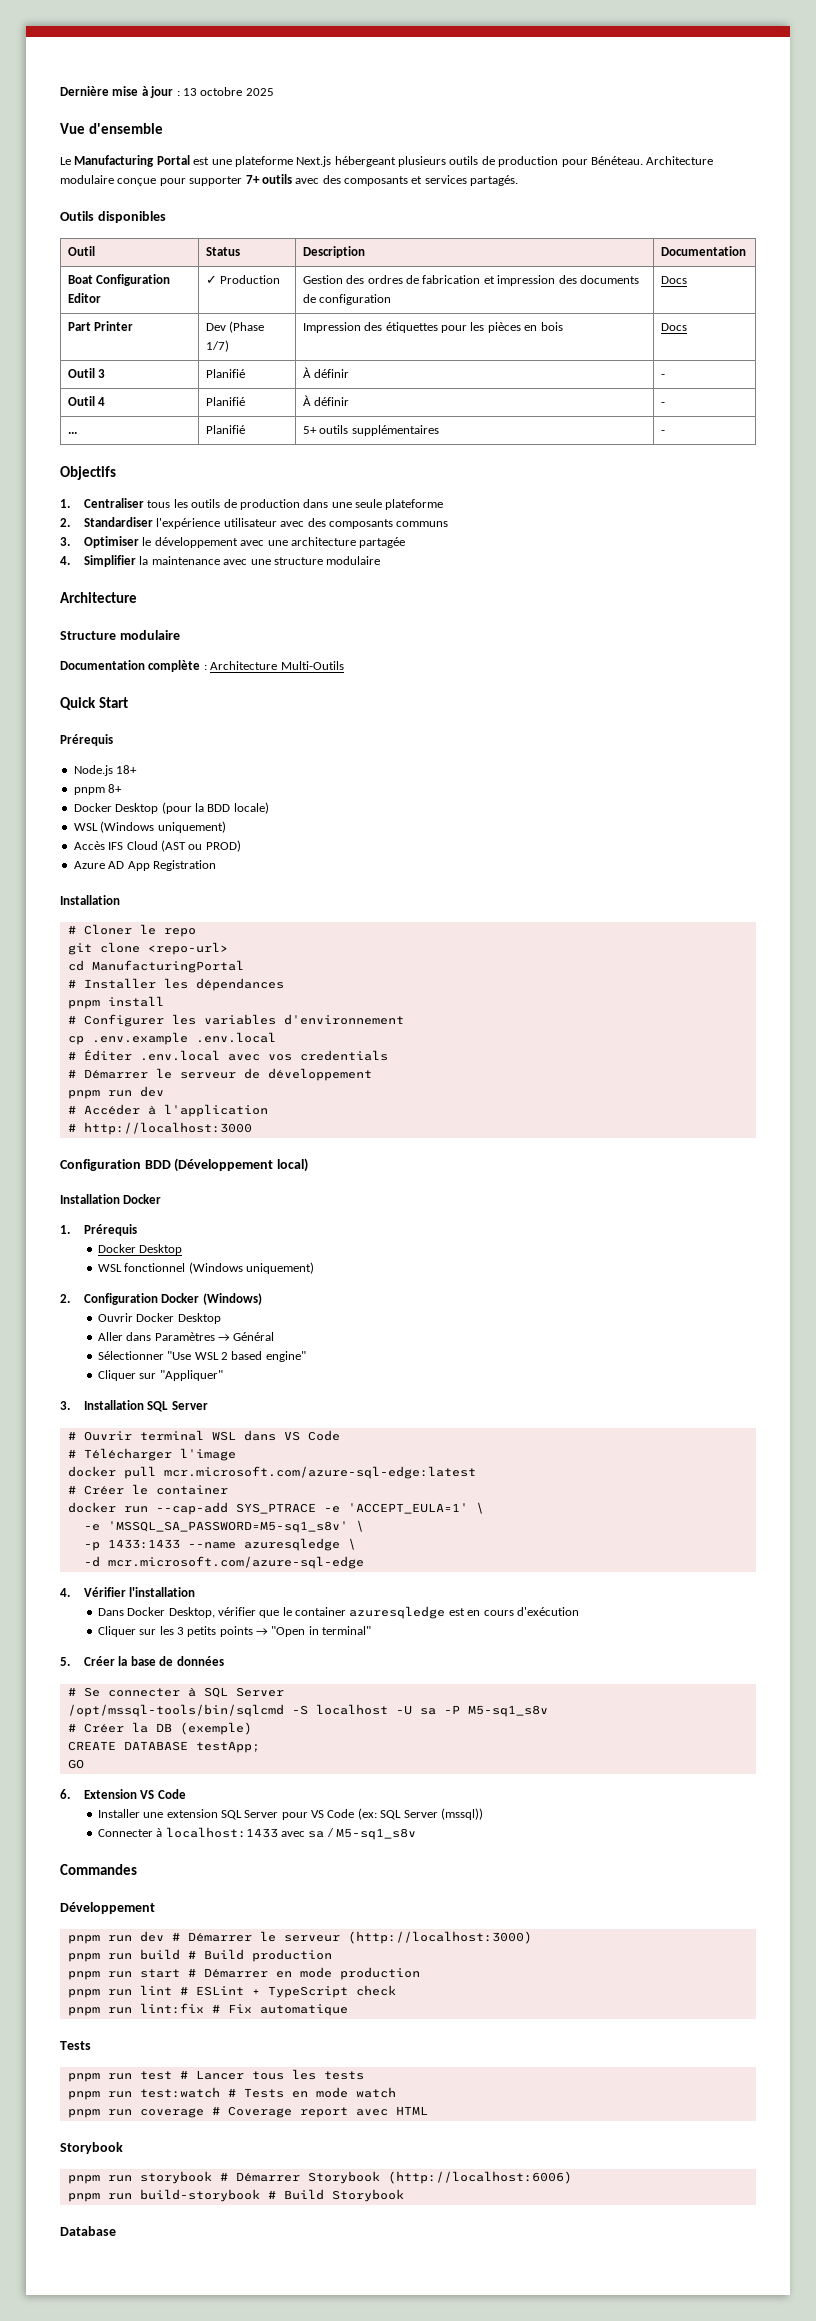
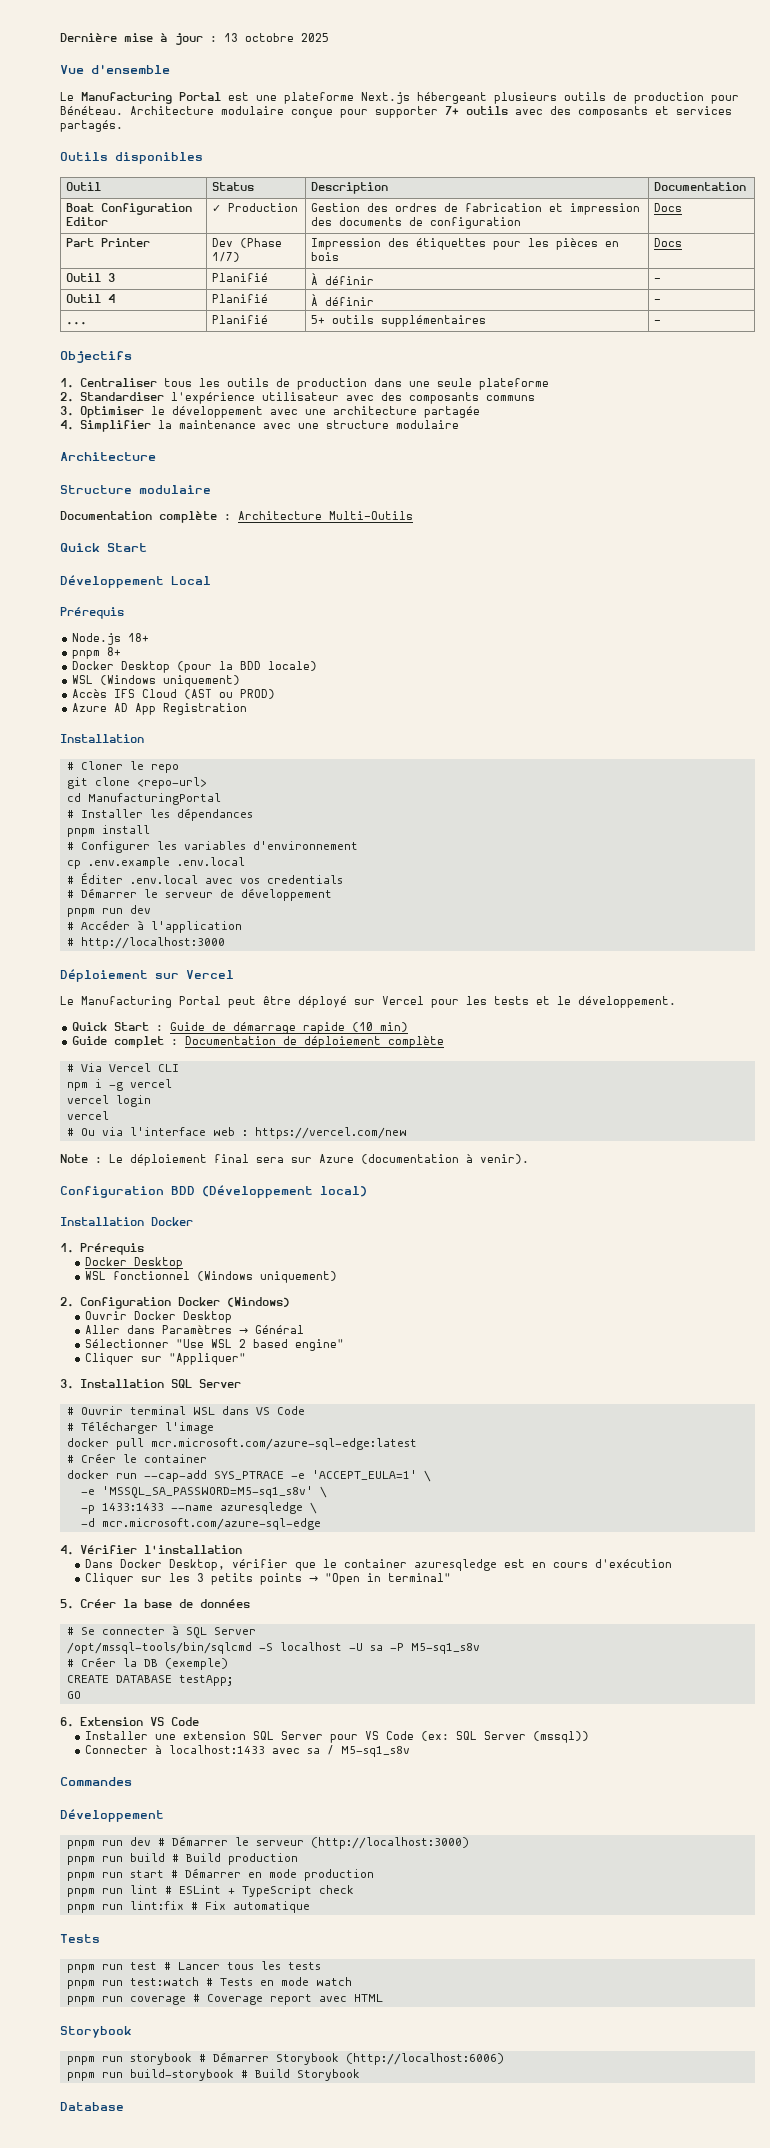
+ Développement Local
+ Déploiement sur Vercel
+ Le Manufacturing Portal peut être déployé sur Vercel pour les tests et le développement.
+ Quick Start : Guide de démarrage rapide (10 min)
+ Guide complet : Documentation de déploiement complète
+ # Via Vercel CLI
+ npm i -g vercel
+ vercel login
+ vercel
+ # Ou via l'interface web : https://vercel.com/new
+ Note : Le déploiement final sera sur Azure (documentation à venir).

